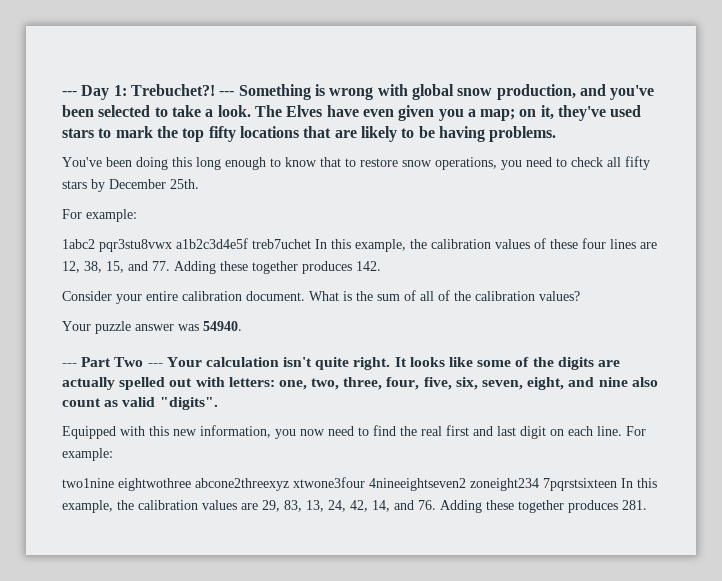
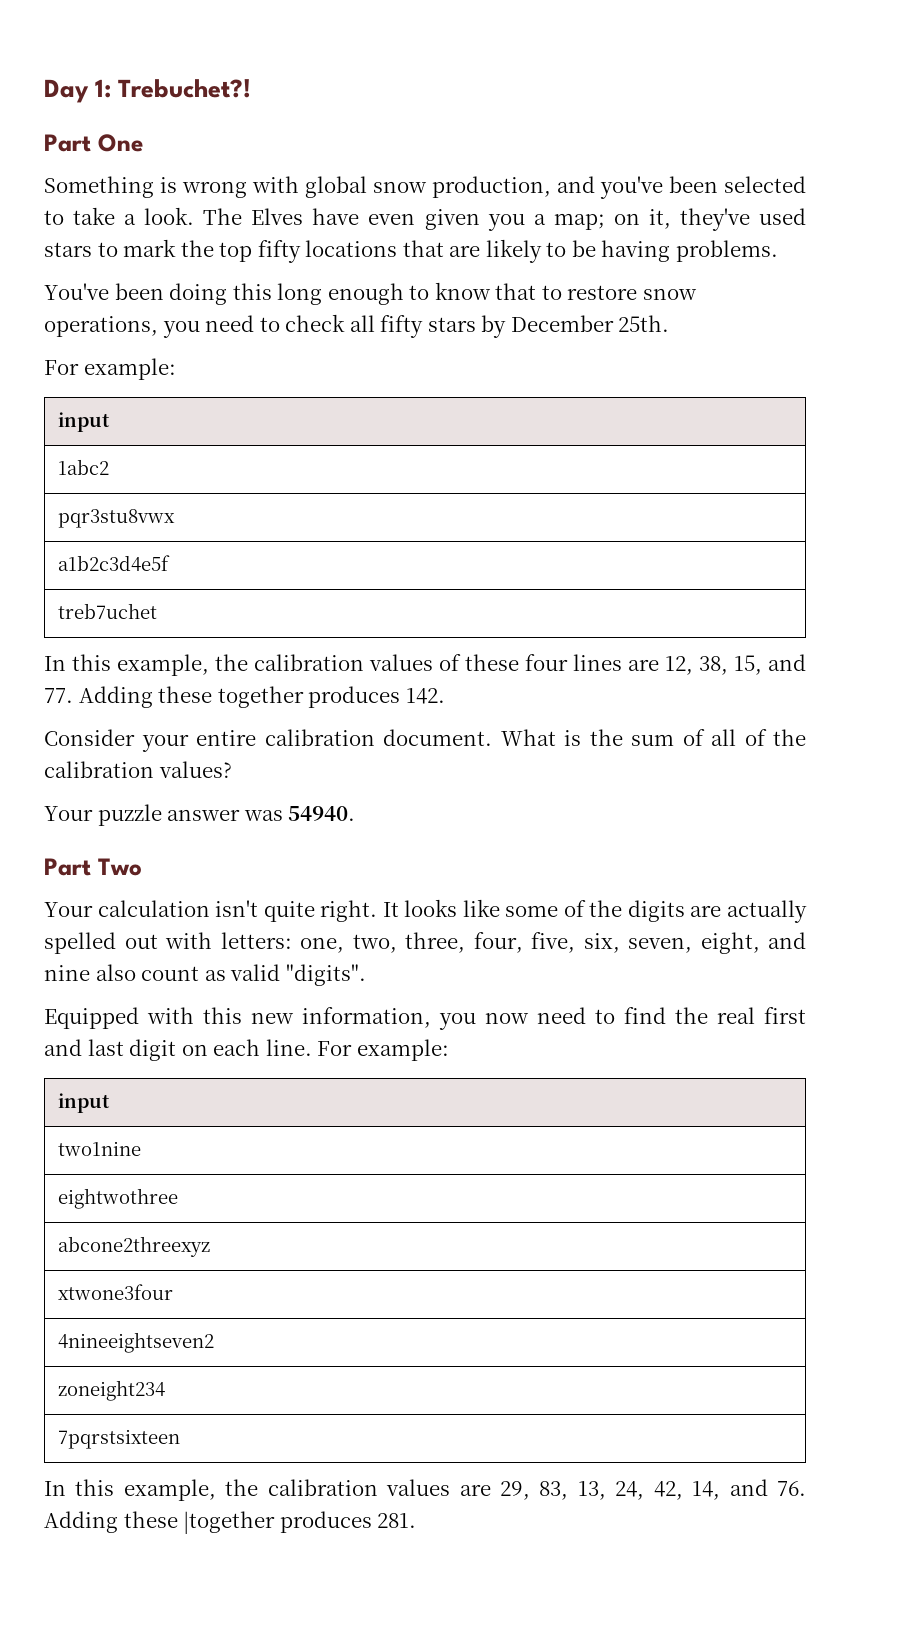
- --- Day 1: Trebuchet?! --- Something is wrong with global snow production, and you've been selected to take a look.
+ Day 1: Trebuchet?!
+ Part One
+ Something is wrong with global snow production, and you've been selected to take a look.
  You've been doing this long enough to know that to restore snow operations, you need to check all fifty stars by December 25th.
  For example:
- 1abc2 pqr3stu8vwx a1b2c3d4e5f treb7uchet In this example, the calibration values of these four lines are 12, 38, 15, and 77. Adding these together produces 142.
+ input
+ 1abc2
+ pqr3stu8vwx
+ a1b2c3d4e5f
+ treb7uchet
+ In this example, the calibration values of these four lines are 12, 38, 15, and 77. Adding these together produces 142.
- --- Part Two --- Your calculation isn't quite right.
+ Part Two
+ Your calculation isn't quite right.
  Equipped with this new information, you now need to find the real first and last digit on each line. For example:
- two1nine eightwothree abcone2threexyz xtwone3four 4nineeightseven2 zoneight234 7pqrstsixteen In this example, the calibration values are 29, 83, 13, 24, 42, 14, and 76. Adding these together produces 281.
+ input
+ two1nine
+ eightwothree
+ abcone2threexyz
+ xtwone3four
+ 4nineeightseven2
+ zoneight234
+ 7pqrstsixteen
+ In this example, the calibration values are 29, 83, 13, 24, 42, 14, and 76. Adding these |together produces 281.

